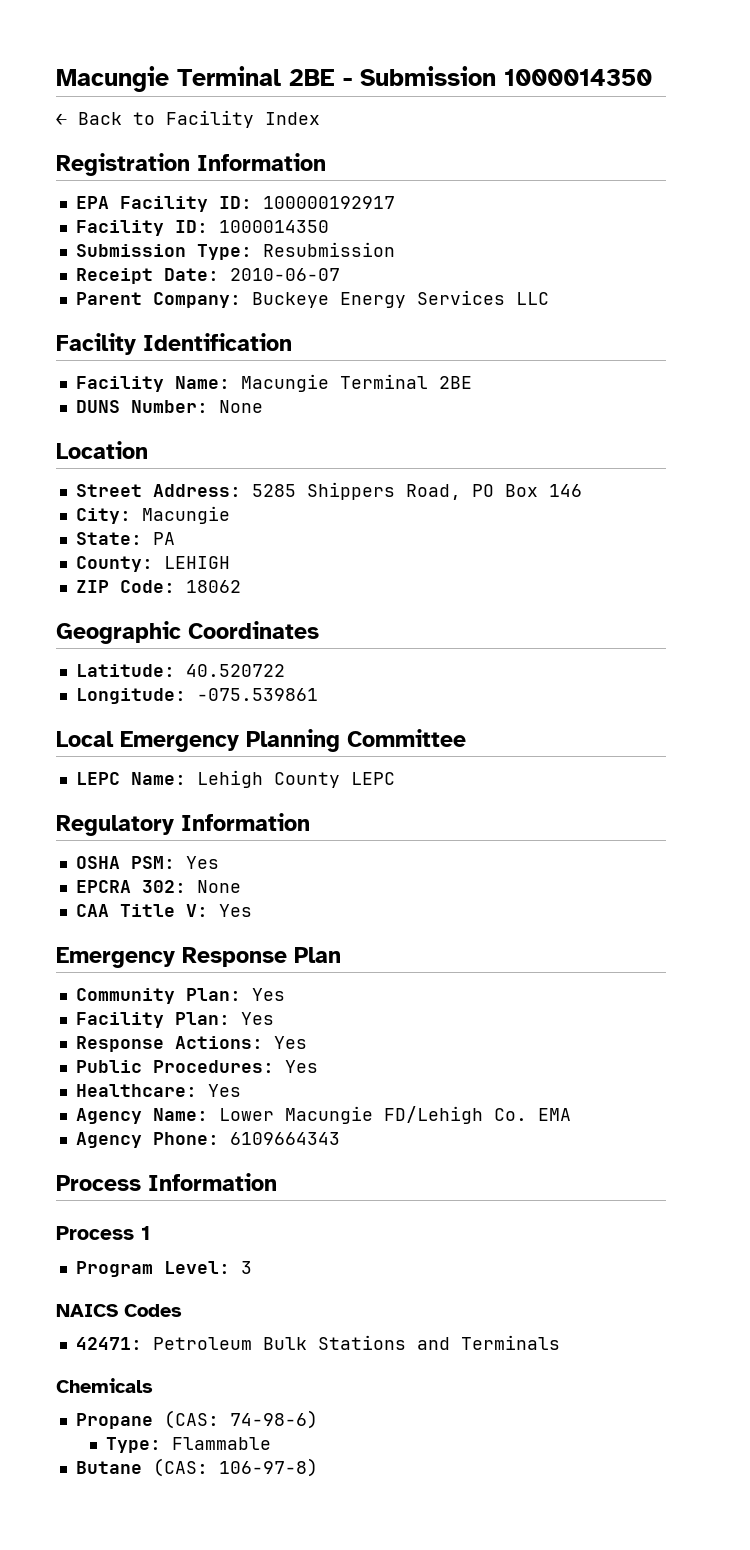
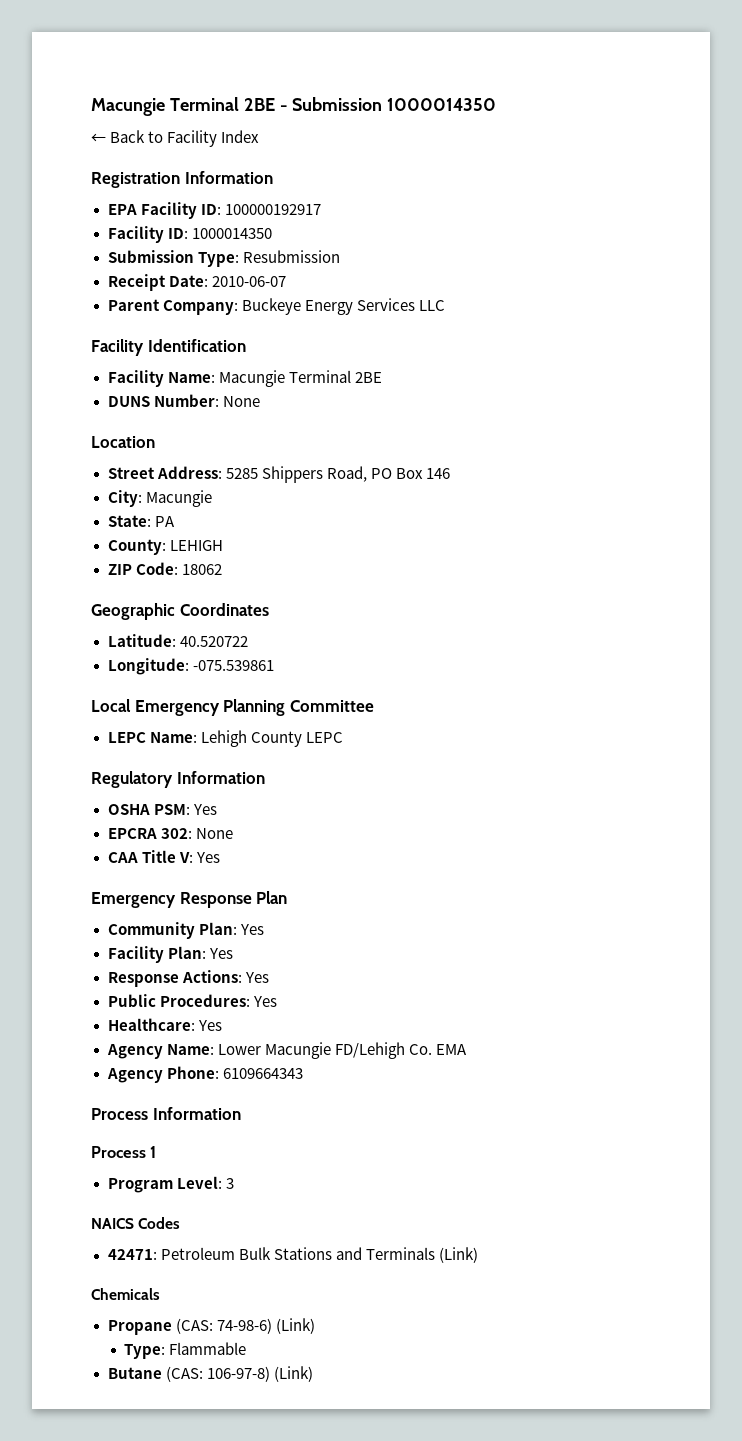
- 42471: Petroleum Bulk Stations and Terminals
+ 42471: Petroleum Bulk Stations and Terminals (Link)
- Propane (CAS: 74-98-6)
+ Propane (CAS: 74-98-6) (Link)
- Butane (CAS: 106-97-8)
+ Butane (CAS: 106-97-8) (Link)

